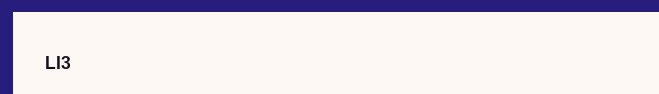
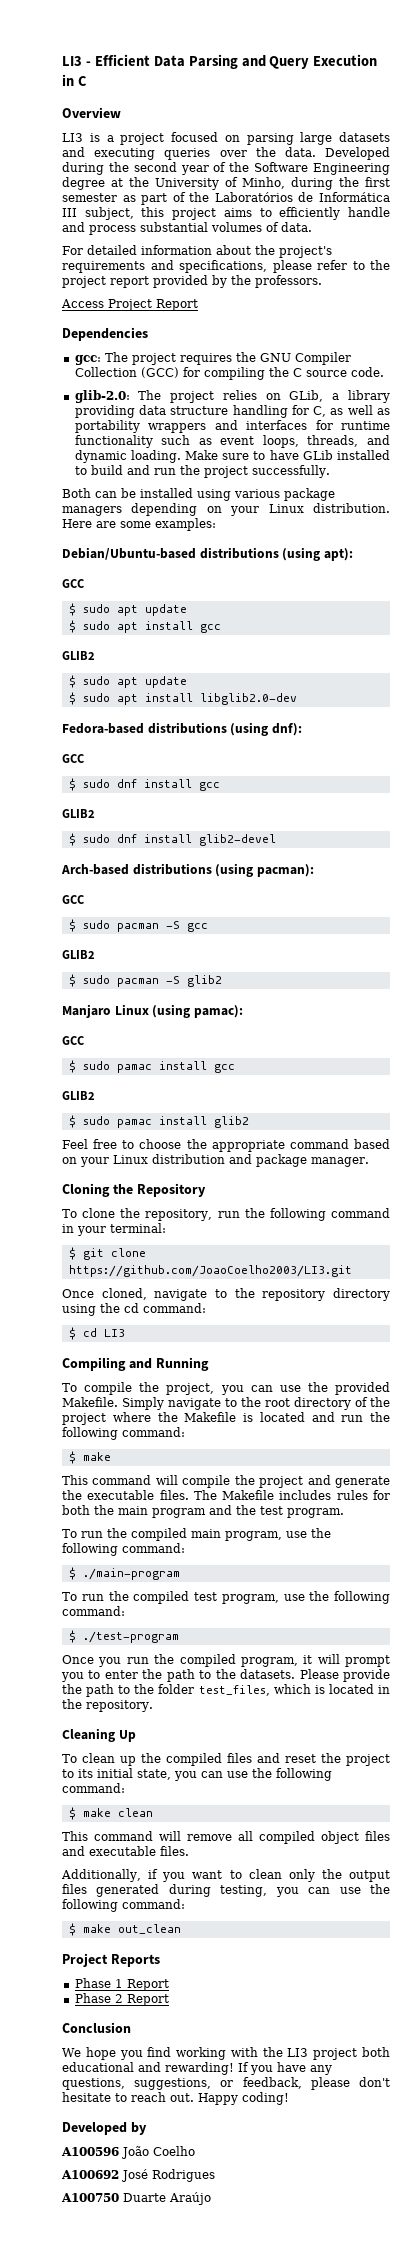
- LI3
+ LI3 - Efficient Data Parsing and Query Execution in C
+ Overview
+ LI3 is a project focused on parsing large datasets and executing queries over the data. Developed during the second year of the Software Engineering degree at the University of Minho, during the first semester as part of the Laboratórios de Informática III subject, this project aims to efficiently handle and process substantial volumes of data.
+ For detailed information about the project's requirements and specifications, please refer to the project report provided by the professors.
+ Access Project Report
+ Dependencies
+ gcc: The project requires the GNU Compiler Collection (GCC) for compiling the C source code.
+ glib-2.0: The project relies on GLib, a library providing data structure handling for C, as well as portability wrappers and interfaces for runtime functionality such as event loops, threads, and dynamic loading. Make sure to have GLib installed to build and run the project successfully.
+ Both can be installed using various package managers depending on your Linux distribution. Here are some examples:
+ Debian/Ubuntu-based distributions (using apt):
+ GCC
+ $ sudo apt update
+ $ sudo apt install gcc
+ GLIB2
+ $ sudo apt update
+ $ sudo apt install libglib2.0-dev
+ Fedora-based distributions (using dnf):
+ GCC
+ $ sudo dnf install gcc
+ GLIB2
+ $ sudo dnf install glib2-devel
+ Arch-based distributions (using pacman):
+ GCC
+ $ sudo pacman -S gcc
+ GLIB2
+ $ sudo pacman -S glib2
+ Manjaro Linux (using pamac):
+ GCC
+ $ sudo pamac install gcc
+ GLIB2
+ $ sudo pamac install glib2
+ Feel free to choose the appropriate command based on your Linux distribution and package manager.
+ Cloning the Repository
+ To clone the repository, run the following command in your terminal:
+ $ git clone https://github.com/JoaoCoelho2003/LI3.git
+ Once cloned, navigate to the repository directory using the cd command:
+ $ cd LI3
+ Compiling and Running
+ To compile the project, you can use the provided Makefile. Simply navigate to the root directory of the project where the Makefile is located and run the following command:
+ $ make
+ This command will compile the project and generate the executable files. The Makefile includes rules for both the main program and the test program.
+ To run the compiled main program, use the following command:
+ $ ./main-program
+ To run the compiled test program, use the following command:
+ $ ./test-program
+ Once you run the compiled program, it will prompt you to enter the path to the datasets. Please provide the path to the folder test_files, which is located in the repository.
+ Cleaning Up
+ To clean up the compiled files and reset the project to its initial state, you can use the following command:
+ $ make clean
+ This command will remove all compiled object files and executable files.
+ Additionally, if you want to clean only the output files generated during testing, you can use the following command:
+ $ make out_clean
+ Project Reports
+ Phase 1 Report
+ Phase 2 Report
+ Conclusion
+ We hope you find working with the LI3 project both educational and rewarding! If you have any questions, suggestions, or feedback, please don't hesitate to reach out. Happy coding!
+ Developed by
+ A100596 João Coelho
+ A100692 José Rodrigues
+ A100750 Duarte Araújo

